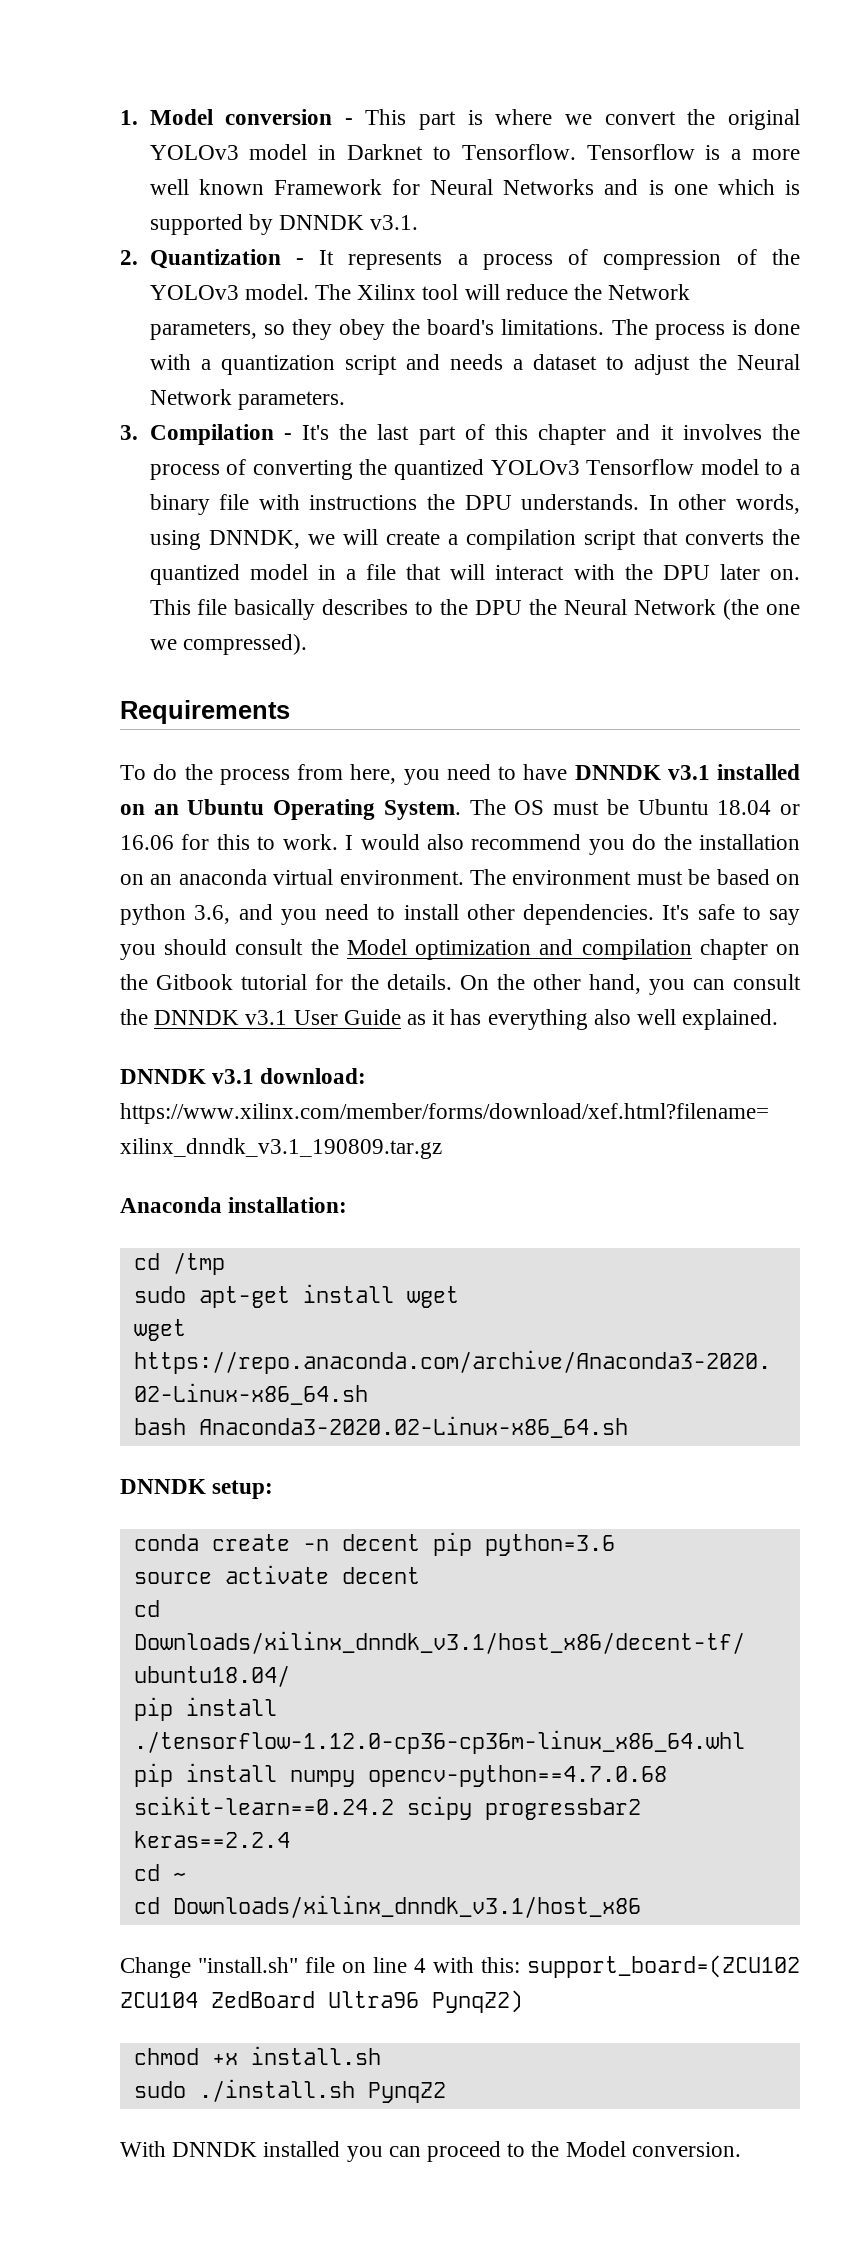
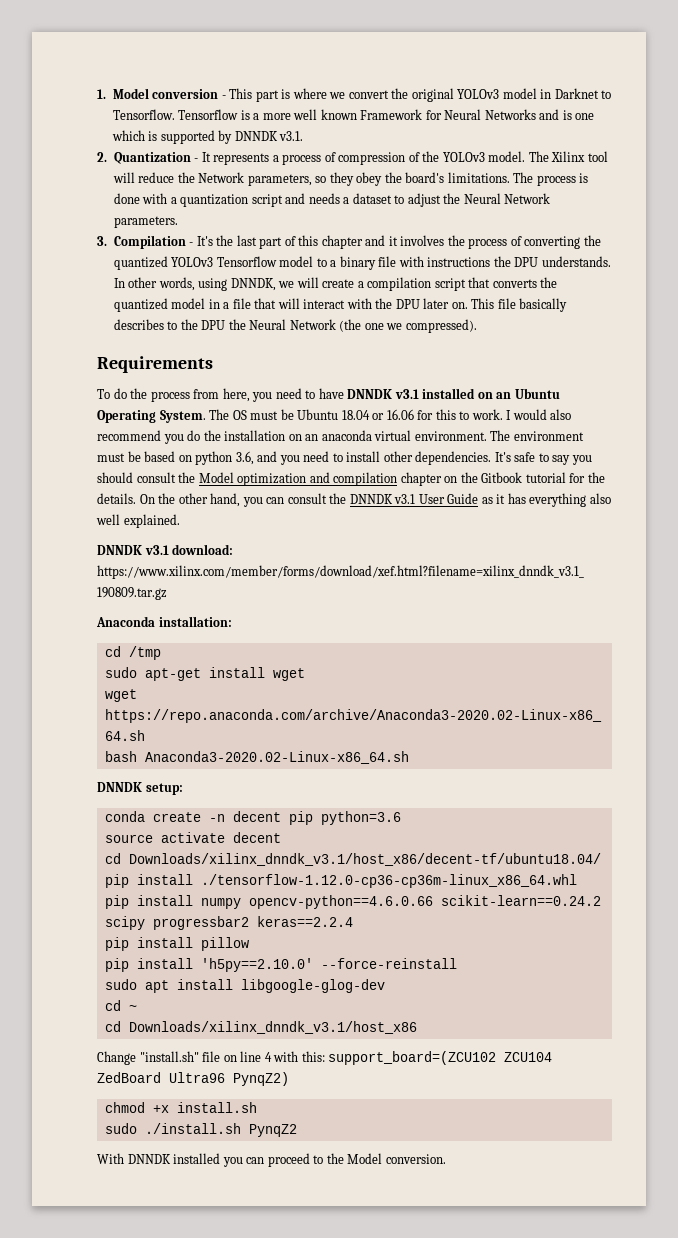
- pip install numpy opencv-python==4.7.0.68 scikit-learn==0.24.2 scipy progressbar2 keras==2.2.4
+ pip install numpy opencv-python==4.6.0.66 scikit-learn==0.24.2 scipy progressbar2 keras==2.2.4
+ pip install pillow
+ pip install 'h5py==2.10.0' --force-reinstall
+ sudo apt install libgoogle-glog-dev

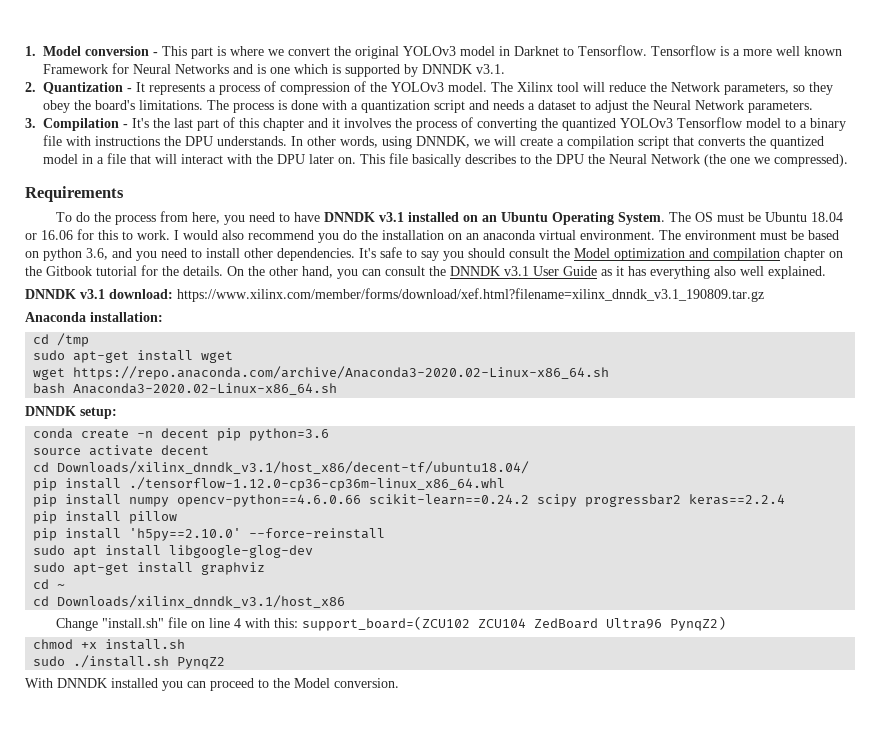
+ sudo apt-get install graphviz

